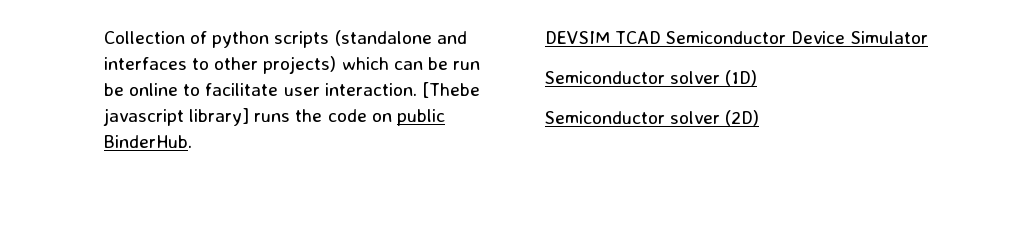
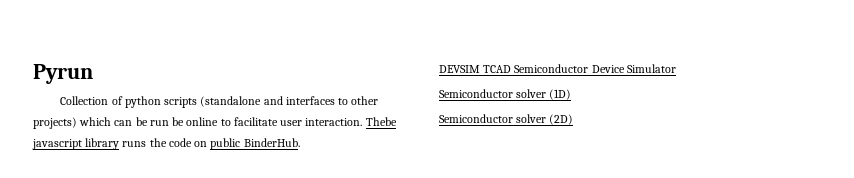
+ Pyrun
- [Thebe javascript library] runs the code on public BinderHub.
+ Thebe javascript library runs the code on public BinderHub.

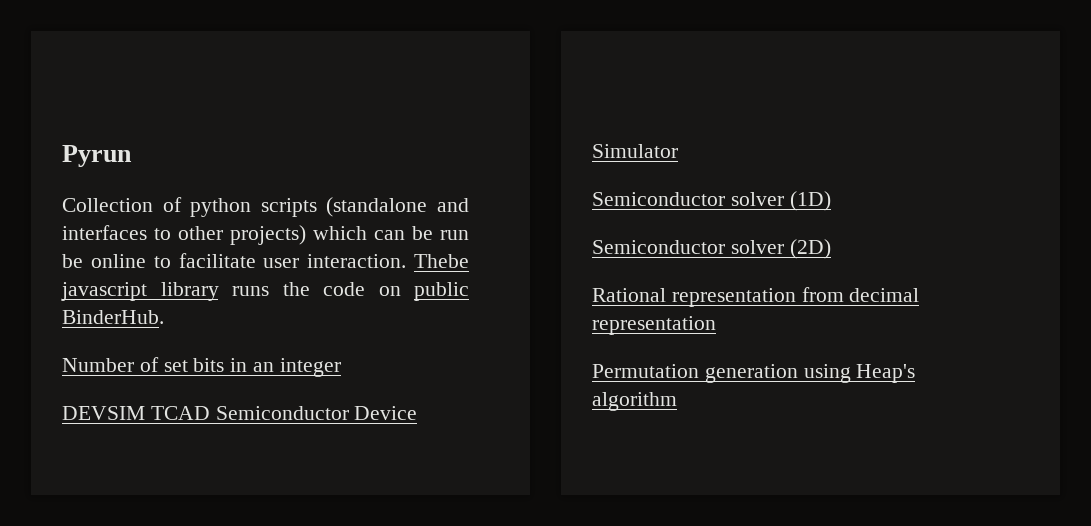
+ Number of set bits in an integer
+ Rational representation from decimal representation
+ Permutation generation using Heap's algorithm

